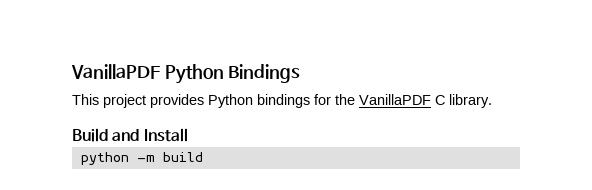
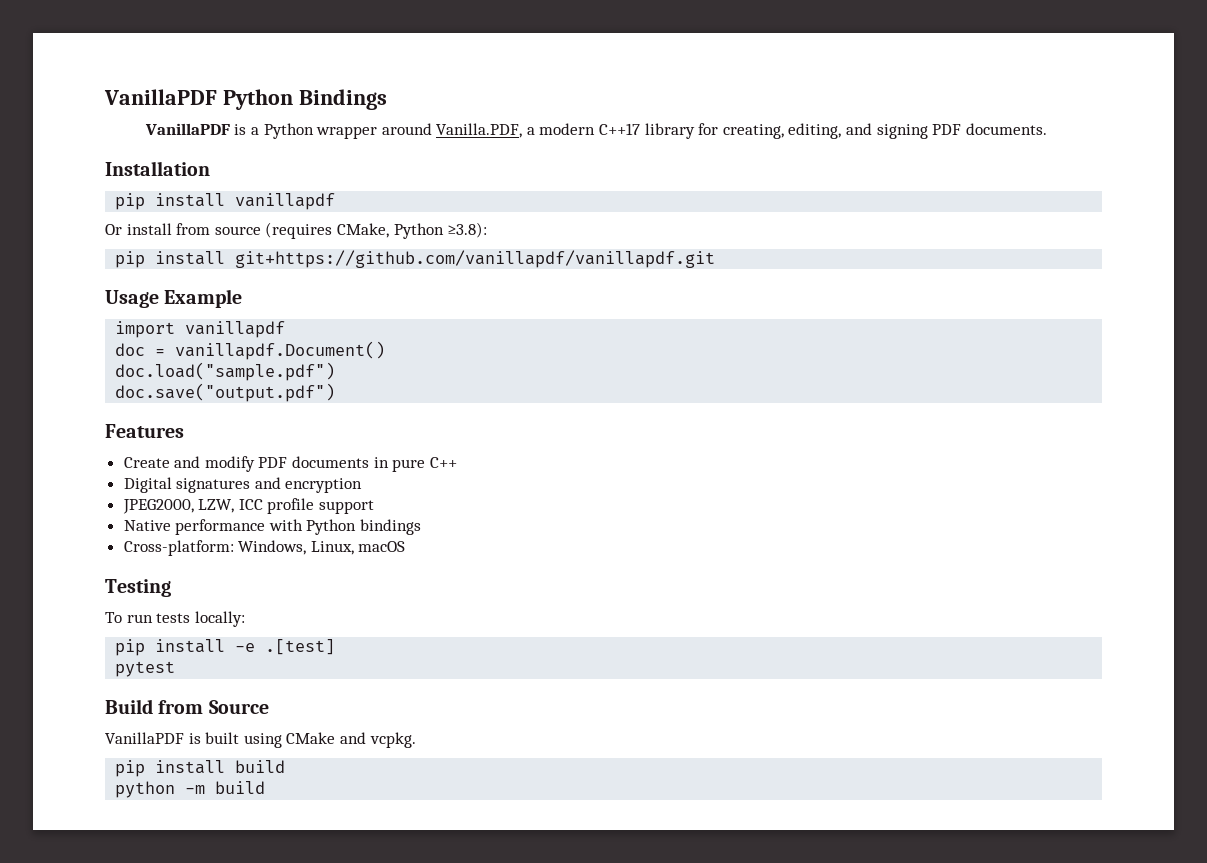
- This project provides Python bindings for the VanillaPDF C library.
- Build and Install
+ VanillaPDF is a Python wrapper around Vanilla.PDF, a modern C++17 library for creating, editing, and signing PDF documents.
+ Installation
+ pip install vanillapdf
+ Or install from source (requires CMake, Python ≥3.8):
+ pip install git+https://github.com/vanillapdf/vanillapdf.git
+ Usage Example
+ import vanillapdf
+ doc = vanillapdf.Document()
+ doc.load("sample.pdf")
+ doc.save("output.pdf")
+ Features
+ Create and modify PDF documents in pure C++
+ Digital signatures and encryption
+ JPEG2000, LZW, ICC profile support
+ Native performance with Python bindings
+ Cross-platform: Windows, Linux, macOS
+ Testing
+ To run tests locally:
+ pip install -e .[test]
+ pytest
+ Build from Source
+ VanillaPDF is built using CMake and vcpkg.
+ pip install build

